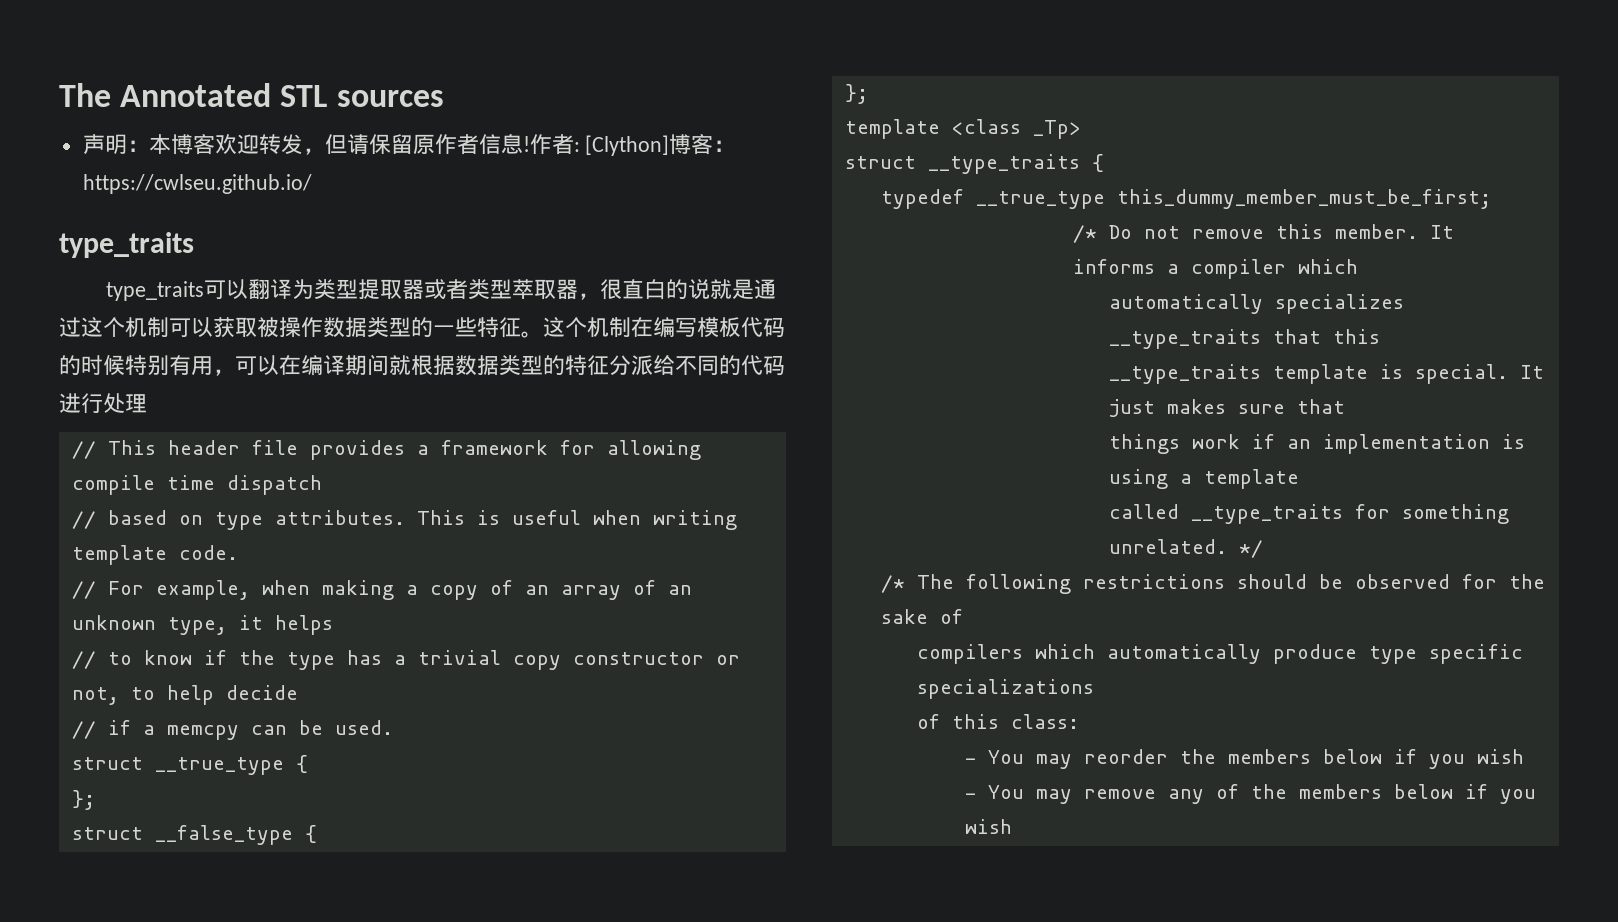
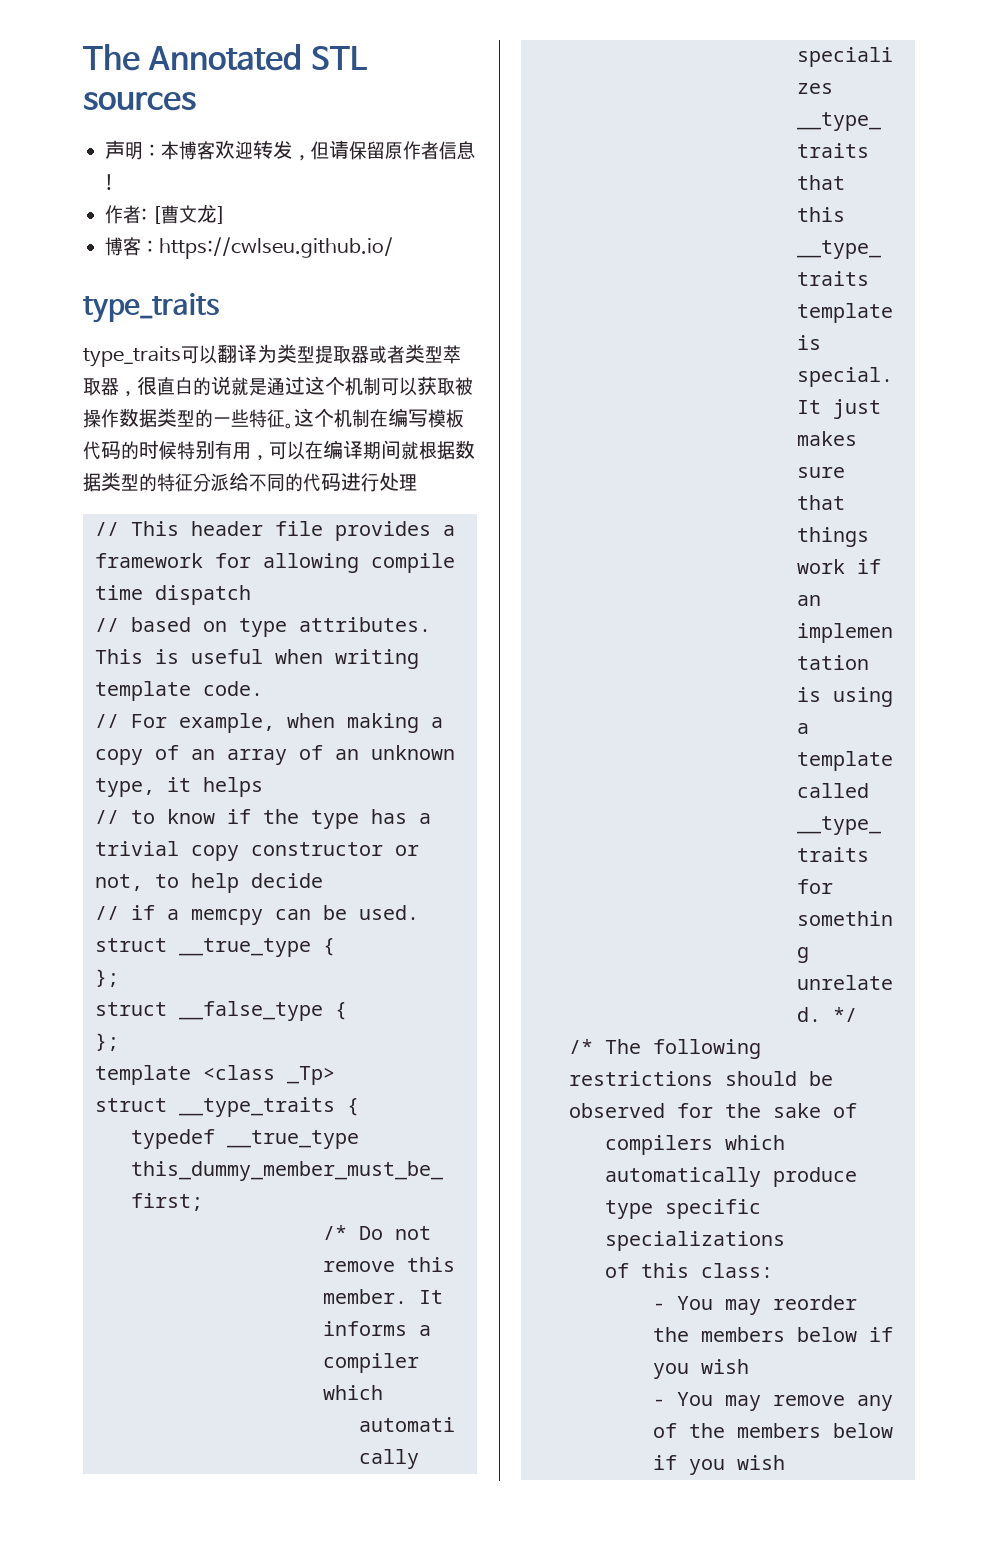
- 声明：本博客欢迎转发，但请保留原作者信息!作者: [Clython]博客：https://cwlseu.github.io/
+ 声明：本博客欢迎转发，但请保留原作者信息!
+ 作者: [曹文龙]
+ 博客：https://cwlseu.github.io/

